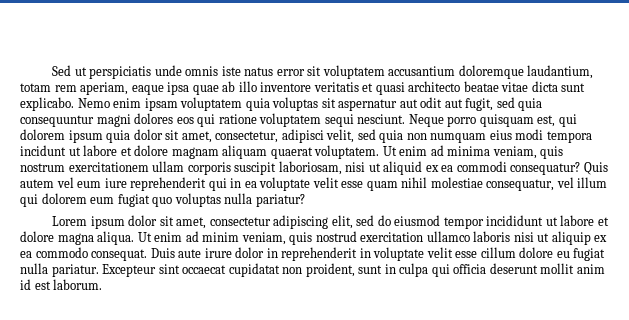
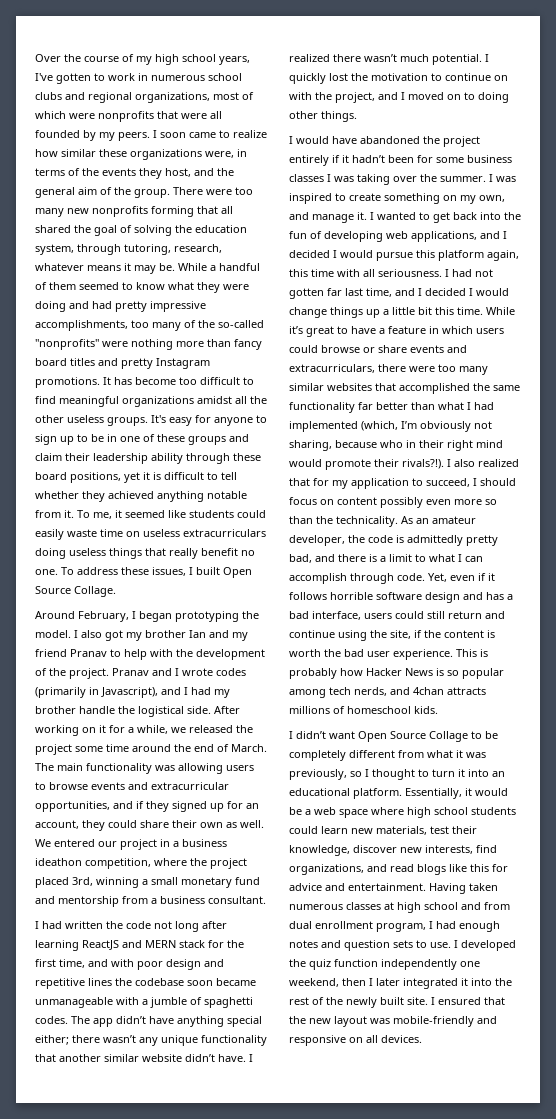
- Sed ut perspiciatis unde omnis iste natus error sit voluptatem accusantium doloremque laudantium, totam rem aperiam, eaque ipsa quae ab illo inventore veritatis et quasi architecto beatae vitae dicta sunt explicabo. Nemo enim ipsam voluptatem quia voluptas sit aspernatur aut odit aut fugit, sed quia consequuntur magni dolores eos qui ratione voluptatem sequi nesciunt. Neque porro quisquam est, qui dolorem ipsum quia dolor sit amet, consectetur, adipisci velit, sed quia non numquam eius modi tempora incidunt ut labore et dolore magnam aliquam quaerat voluptatem. Ut enim ad minima veniam, quis nostrum exercitationem ullam corporis suscipit laboriosam, nisi ut aliquid ex ea commodi consequatur? Quis autem vel eum iure reprehenderit qui in ea voluptate velit esse quam nihil molestiae consequatur, vel illum qui dolorem eum fugiat quo voluptas nulla pariatur?
- Lorem ipsum dolor sit amet, consectetur adipiscing elit, sed do eiusmod tempor incididunt ut labore et dolore magna aliqua. Ut enim ad minim veniam, quis nostrud exercitation ullamco laboris nisi ut aliquip ex ea commodo consequat. Duis aute irure dolor in reprehenderit in voluptate velit esse cillum dolore eu fugiat nulla pariatur. Excepteur sint occaecat cupidatat non proident, sunt in culpa qui officia deserunt mollit anim id est laborum.
+ Over the course of my high school years, I've gotten to work in numerous school clubs and regional organizations, most of which were nonprofits that were all founded by my peers. I soon came to realize how similar these organizations were, in terms of the events they host, and the general aim of the group. There were too many new nonprofits forming that all shared the goal of solving the education system, through tutoring, research, whatever means it may be. While a handful of them seemed to know what they were doing and had pretty impressive accomplishments, too many of the so-called "nonprofits" were nothing more than fancy board titles and pretty Instagram promotions. It has become too difficult to find meaningful organizations amidst all the other useless groups. It's easy for anyone to sign up to be in one of these groups and claim their leadership ability through these board positions, yet it is difficult to tell whether they achieved anything notable from it. To me, it seemed like students could easily waste time on useless extracurriculars doing useless things that really benefit no one. To address these issues, I built Open Source Collage.
+ Around February, I began prototyping the model. I also got my brother Ian and my friend Pranav to help with the development of the project. Pranav and I wrote codes (primarily in Javascript), and I had my brother handle the logistical side. After working on it for a while, we released the project some time around the end of March. The main functionality was allowing users to browse events and extracurricular opportunities, and if they signed up for an account, they could share their own as well. We entered our project in a business ideathon competition, where the project placed 3rd, winning a small monetary fund and mentorship from a business consultant.
+ I had written the code not long after learning ReactJS and MERN stack for the first time, and with poor design and repetitive lines the codebase soon became unmanageable with a jumble of spaghetti codes. The app didn’t have anything special either; there wasn’t any unique functionality that another similar website didn’t have. I realized there wasn’t much potential. I quickly lost the motivation to continue on with the project, and I moved on to doing other things.
+ I would have abandoned the project entirely if it hadn’t been for some business classes I was taking over the summer. I was inspired to create something on my own, and manage it. I wanted to get back into the fun of developing web applications, and I decided I would pursue this platform again, this time with all seriousness. I had not gotten far last time, and I decided I would change things up a little bit this time. While it’s great to have a feature in which users could browse or share events and extracurriculars, there were too many similar websites that accomplished the same functionality far better than what I had implemented (which, I’m obviously not sharing, because who in their right mind would promote their rivals?!). I also realized that for my application to succeed, I should focus on content possibly even more so than the technicality. As an amateur developer, the code is admittedly pretty bad, and there is a limit to what I can accomplish through code. Yet, even if it follows horrible software design and has a bad interface, users could still return and continue using the site, if the content is worth the bad user experience. This is probably how Hacker News is so popular among tech nerds, and 4chan attracts millions of homeschool kids.
+ I didn’t want Open Source Collage to be completely different from what it was previously, so I thought to turn it into an educational platform. Essentially, it would be a web space where high school students could learn new materials, test their knowledge, discover new interests, find organizations, and read blogs like this for advice and entertainment. Having taken numerous classes at high school and from dual enrollment program, I had enough notes and question sets to use. I developed the quiz function independently one weekend, then I later integrated it into the rest of the newly built site. I ensured that the new layout was mobile-friendly and responsive on all devices.

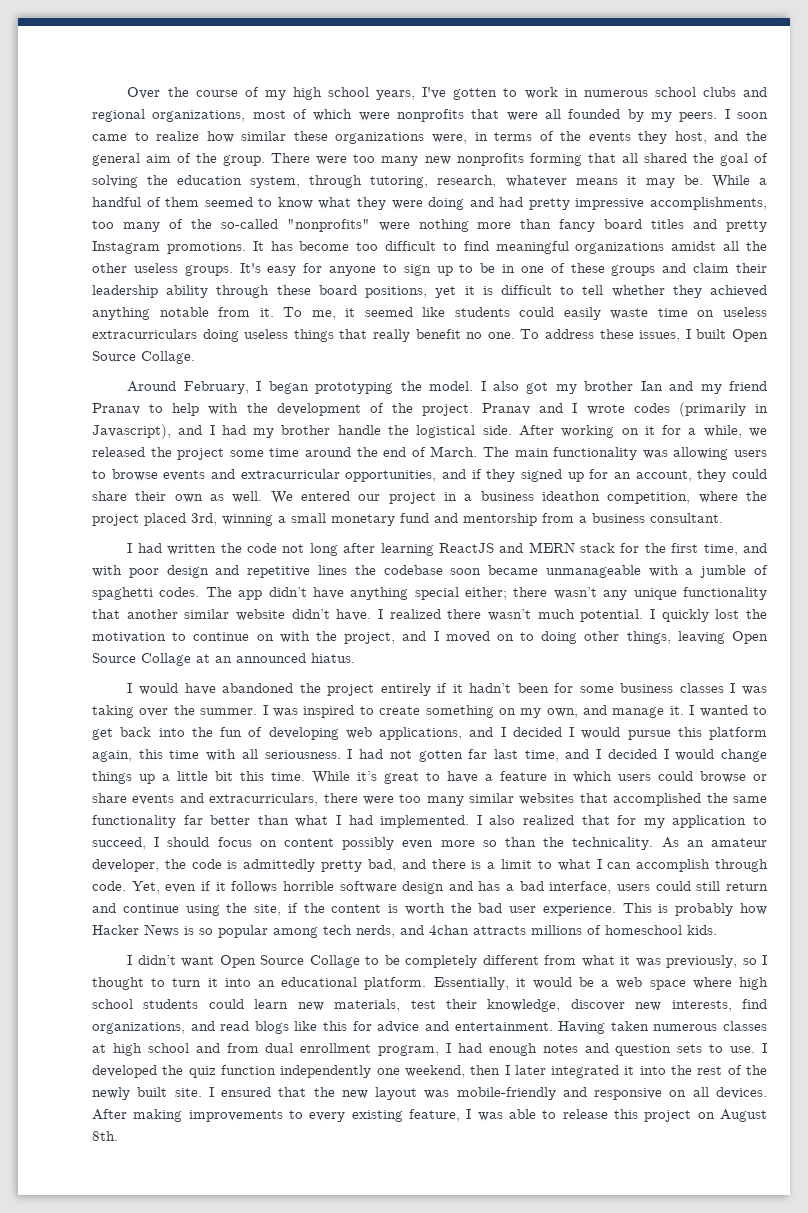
- I quickly lost the motivation to continue on with the project, and I moved on to doing other things.
+ I quickly lost the motivation to continue on with the project, and I moved on to doing other things, leaving Open Source Collage at an announced hiatus.
- While it’s great to have a feature in which users could browse or share events and extracurriculars, there were too many similar websites that accomplished the same functionality far better than what I had implemented (which, I’m obviously not sharing, because who in their right mind would promote their rivals?!).
+ While it’s great to have a feature in which users could browse or share events and extracurriculars, there were too many similar websites that accomplished the same functionality far better than what I had implemented.
+ After making improvements to every existing feature, I was able to release this project on August 8th.

